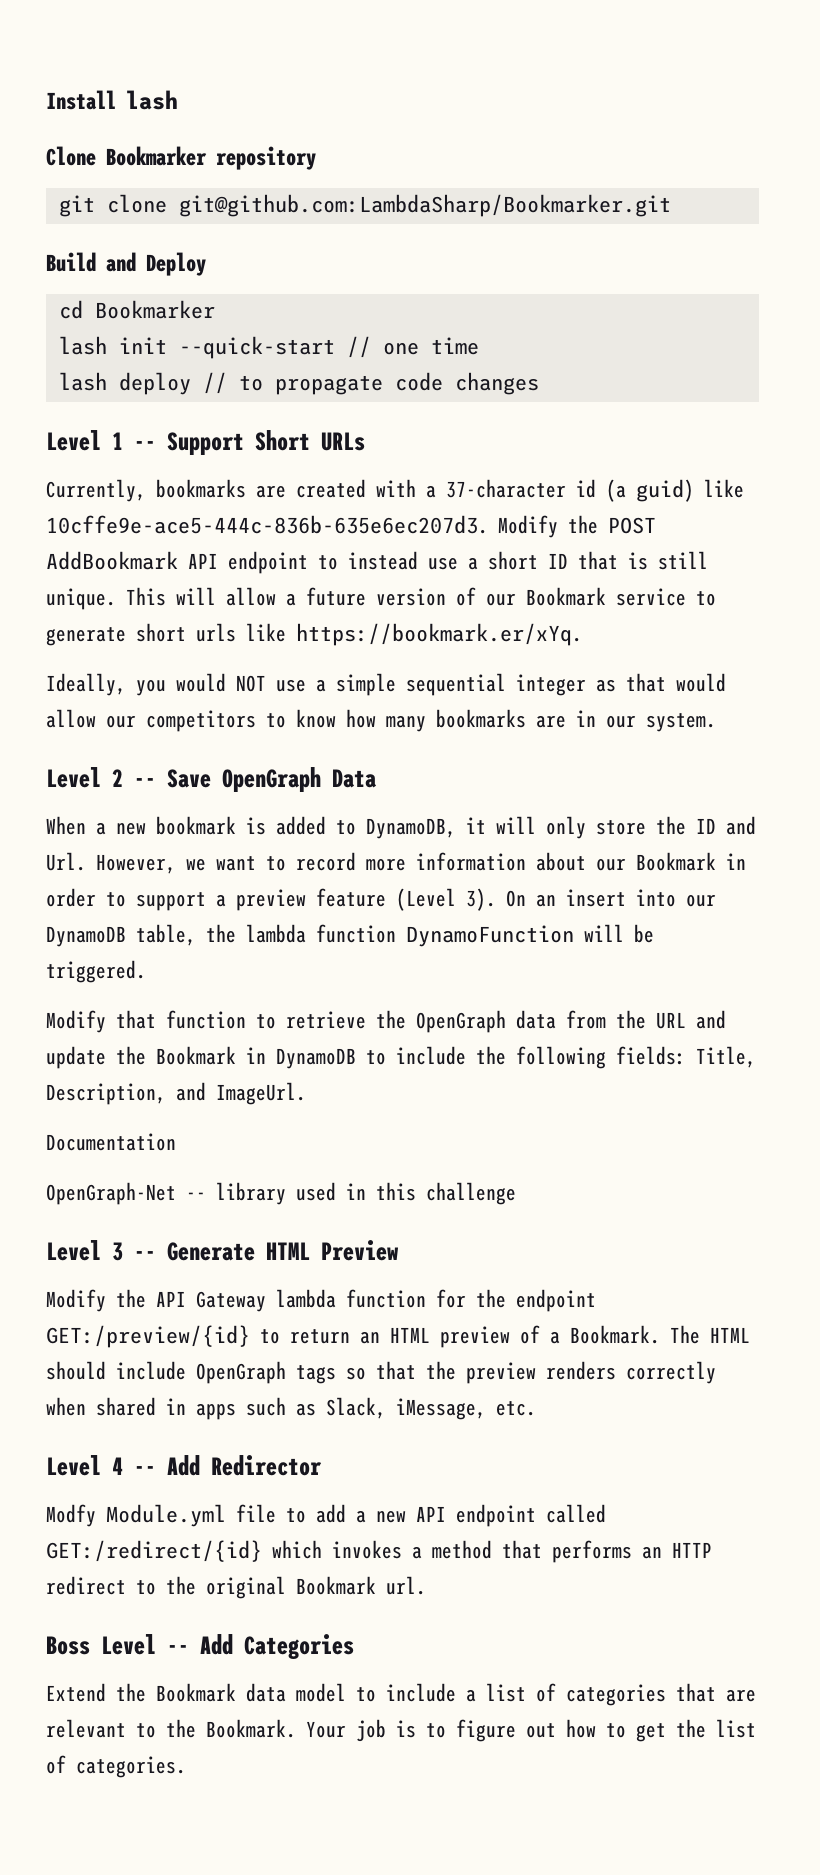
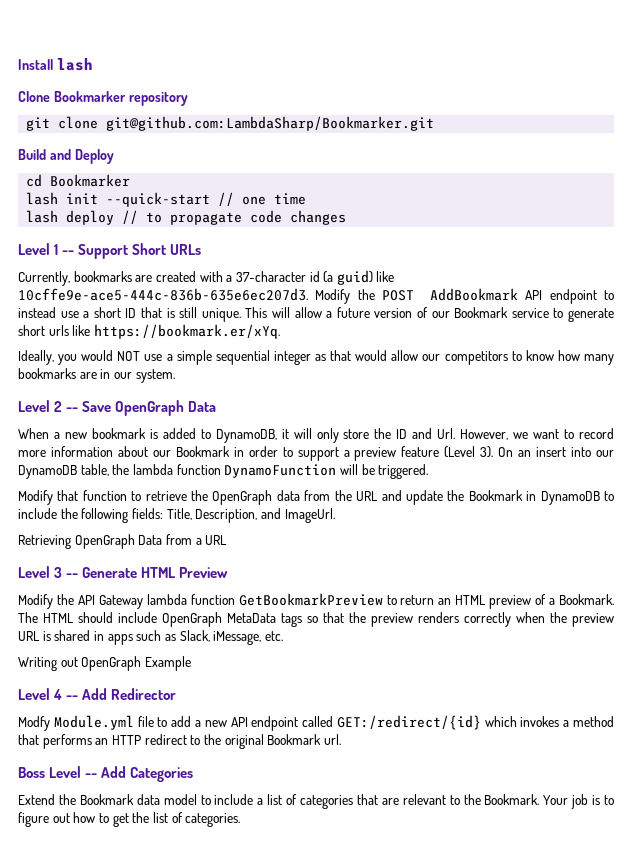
- Documentation
- OpenGraph-Net -- library used in this challenge
+ Retrieving OpenGraph Data from a URL
- Modify the API Gateway lambda function for the endpoint GET:/preview/{id} to return an HTML preview of a Bookmark.
+ Modify the API Gateway lambda function GetBookmarkPreview to return an HTML preview of a Bookmark.
- The HTML should include OpenGraph tags so that the preview renders correctly when shared in apps such as Slack, iMessage, etc.
+ The HTML should include OpenGraph MetaData tags so that the preview renders correctly when the preview URL is shared in apps such as Slack, iMessage, etc.
+ Writing out OpenGraph Example

